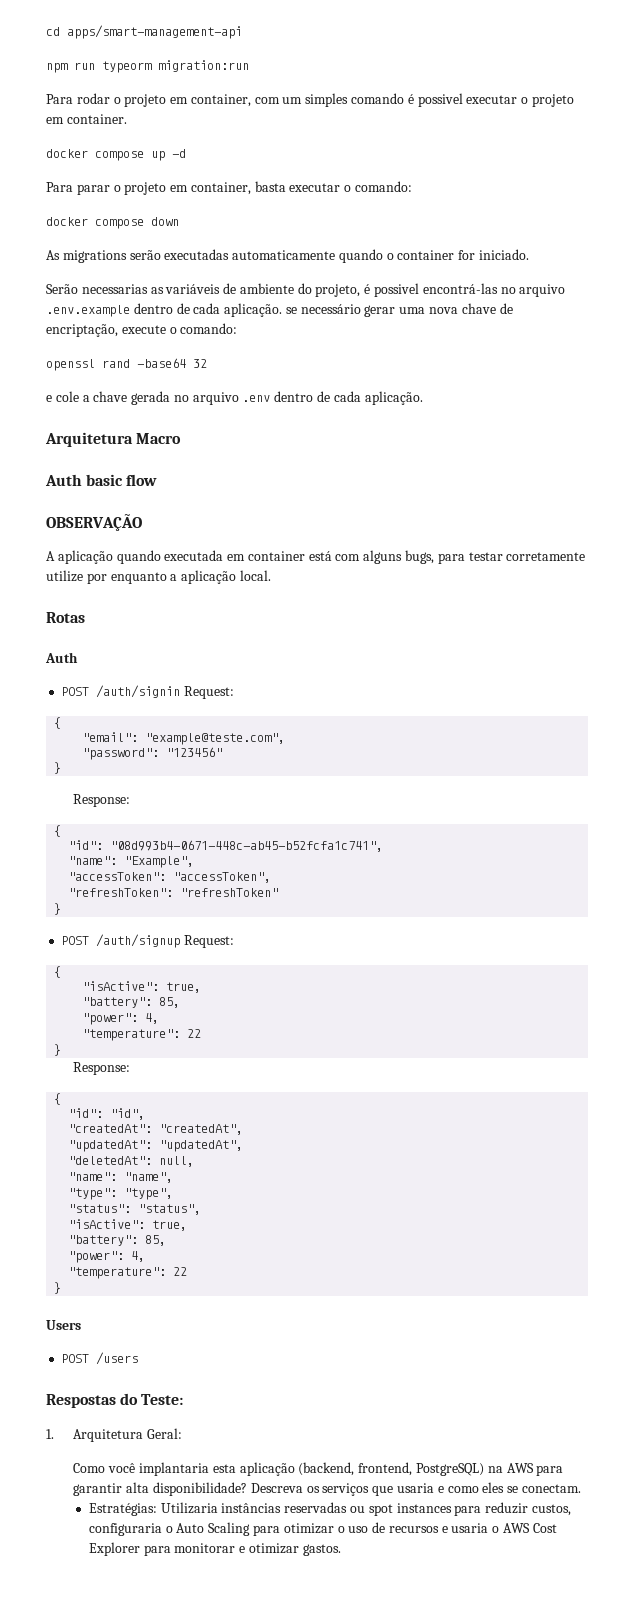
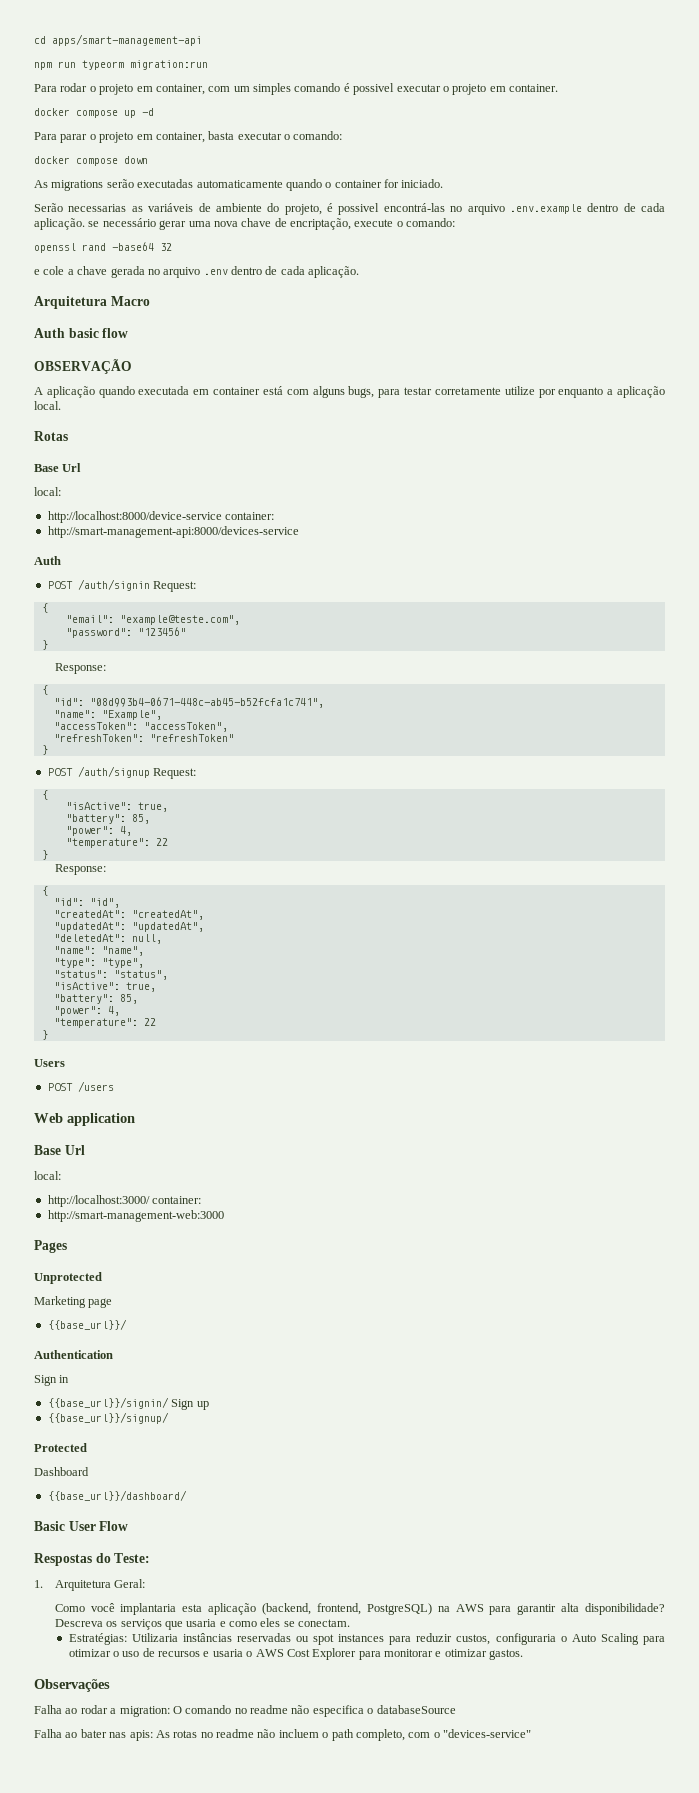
  Rotas
+ Base Url
+ local:
+ http://localhost:8000/device-service container:
+ http://smart-management-api:8000/devices-service
+ Web application
+ Base Url
+ local:
+ http://localhost:3000/ container:
+ http://smart-management-web:3000
+ Pages
+ Unprotected
+ Marketing page
+ {{base_url}}/
+ Authentication
+ Sign in
+ {{base_url}}/signin/ Sign up
+ {{base_url}}/signup/
+ Protected
+ Dashboard
+ {{base_url}}/dashboard/
+ Basic User Flow
+ Observações
+ Falha ao rodar a migration: O comando no readme não especifica o databaseSource
+ Falha ao bater nas apis: As rotas no readme não incluem o path completo, com o "devices-service"

